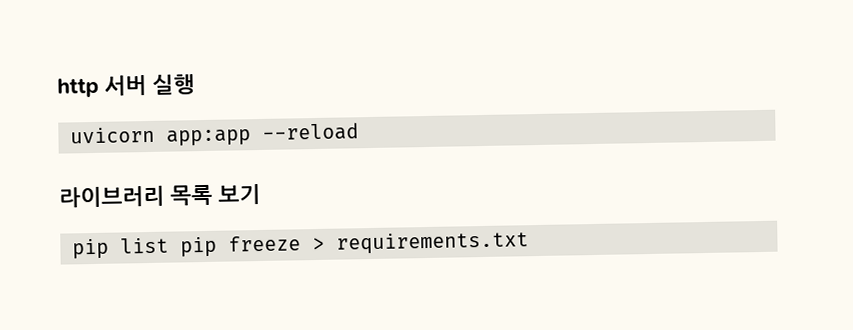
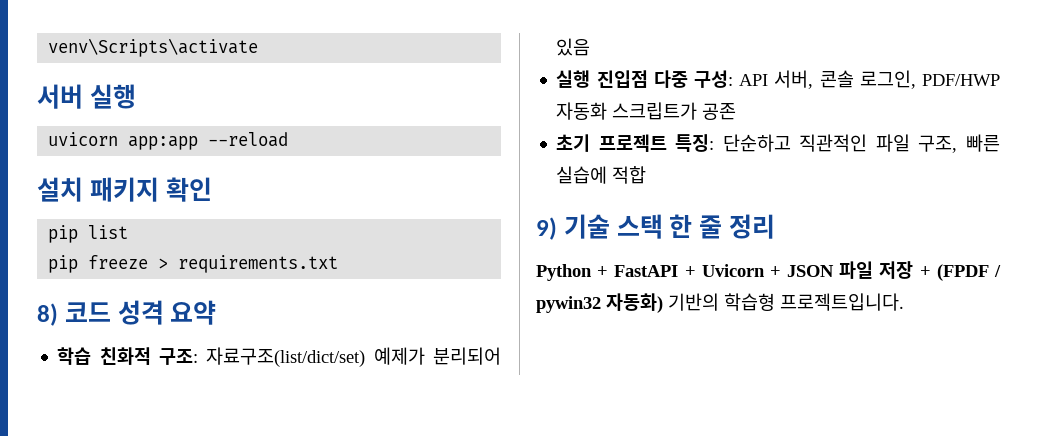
- http 서버 실행
+ venv\Scripts\activate
+ 서버 실행
- 라이브러리 목록 보기
+ 설치 패키지 확인
- pip list pip freeze > requirements.txt
+ pip list
+ pip freeze > requirements.txt
+ 8) 코드 성격 요약
+ 학습 친화적 구조: 자료구조(list/dict/set) 예제가 분리되어 있음
+ 실행 진입점 다중 구성: API 서버, 콘솔 로그인, PDF/HWP 자동화 스크립트가 공존
+ 초기 프로젝트 특징: 단순하고 직관적인 파일 구조, 빠른 실습에 적합
+ 9) 기술 스택 한 줄 정리
+ Python + FastAPI + Uvicorn + JSON 파일 저장 + (FPDF / pywin32 자동화) 기반의 학습형 프로젝트입니다.

